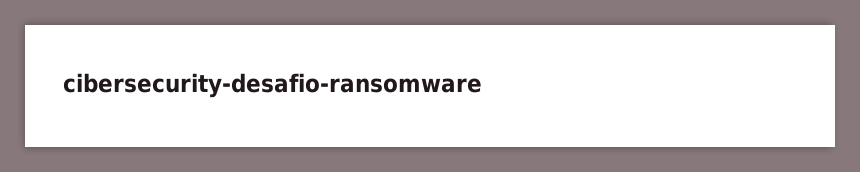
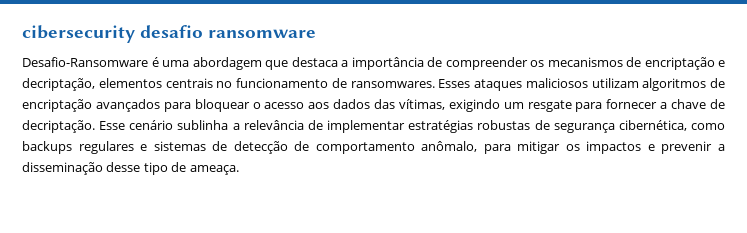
- cibersecurity-desafio-ransomware
+ cibersecurity desafio ransomware
+ Desafio-Ransomware é uma abordagem que destaca a importância de compreender os mecanismos de encriptação e decriptação, elementos centrais no funcionamento de ransomwares. Esses ataques maliciosos utilizam algoritmos de encriptação avançados para bloquear o acesso aos dados das vítimas, exigindo um resgate para fornecer a chave de decriptação. Esse cenário sublinha a relevância de implementar estratégias robustas de segurança cibernética, como backups regulares e sistemas de detecção de comportamento anômalo, para mitigar os impactos e prevenir a disseminação desse tipo de ameaça.

